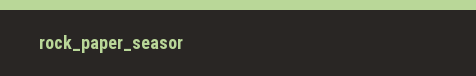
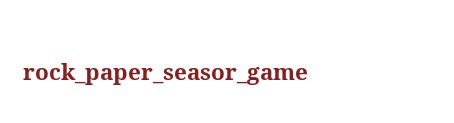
- rock_paper_seasor
+ rock_paper_seasor_game

